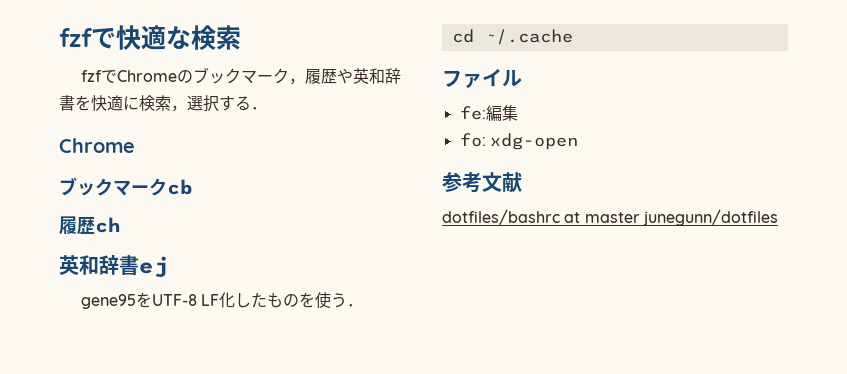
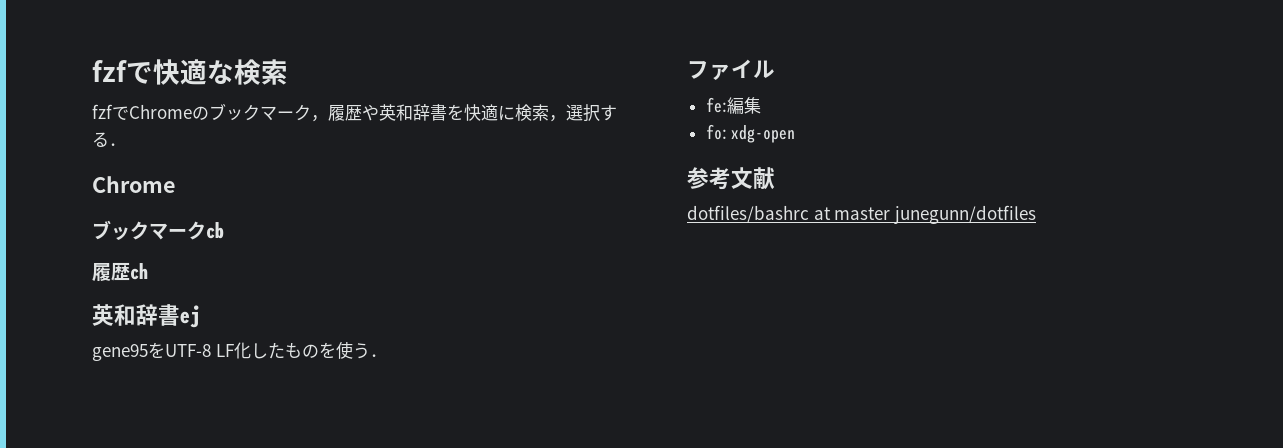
- cd ~/.cache

